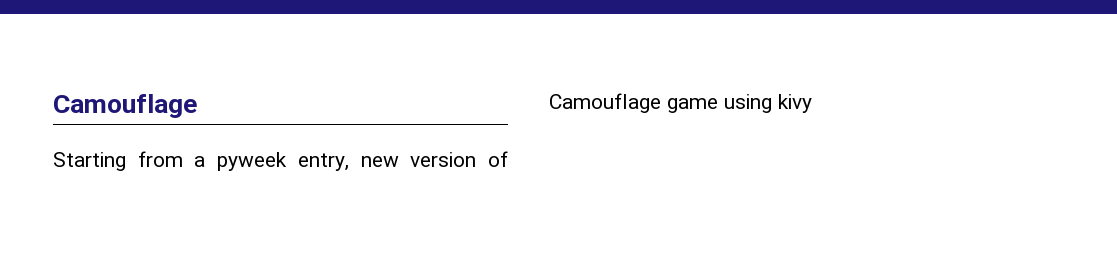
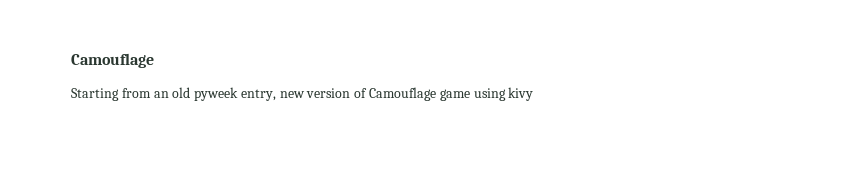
- Starting from a pyweek entry, new version of Camouflage game using kivy
+ Starting from an old pyweek entry, new version of Camouflage game using kivy

